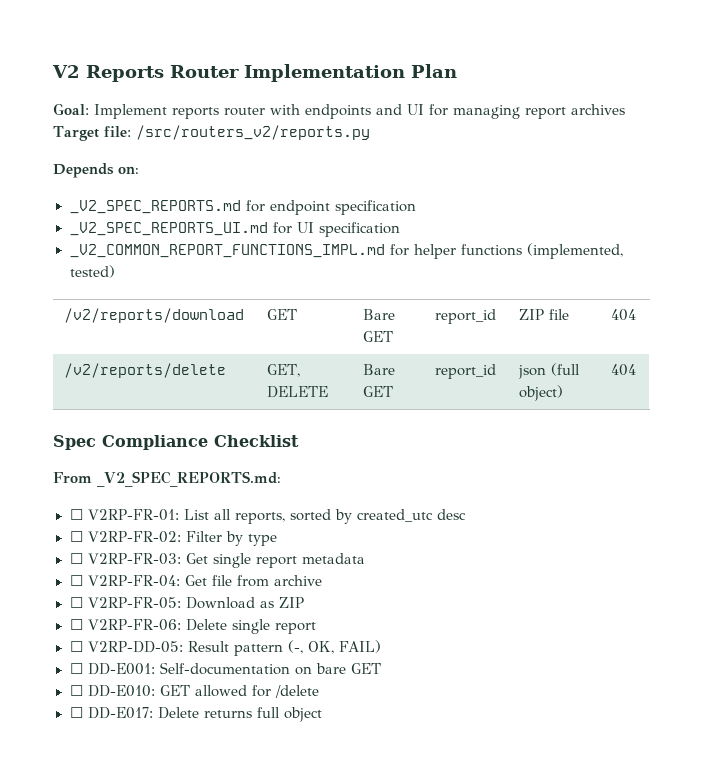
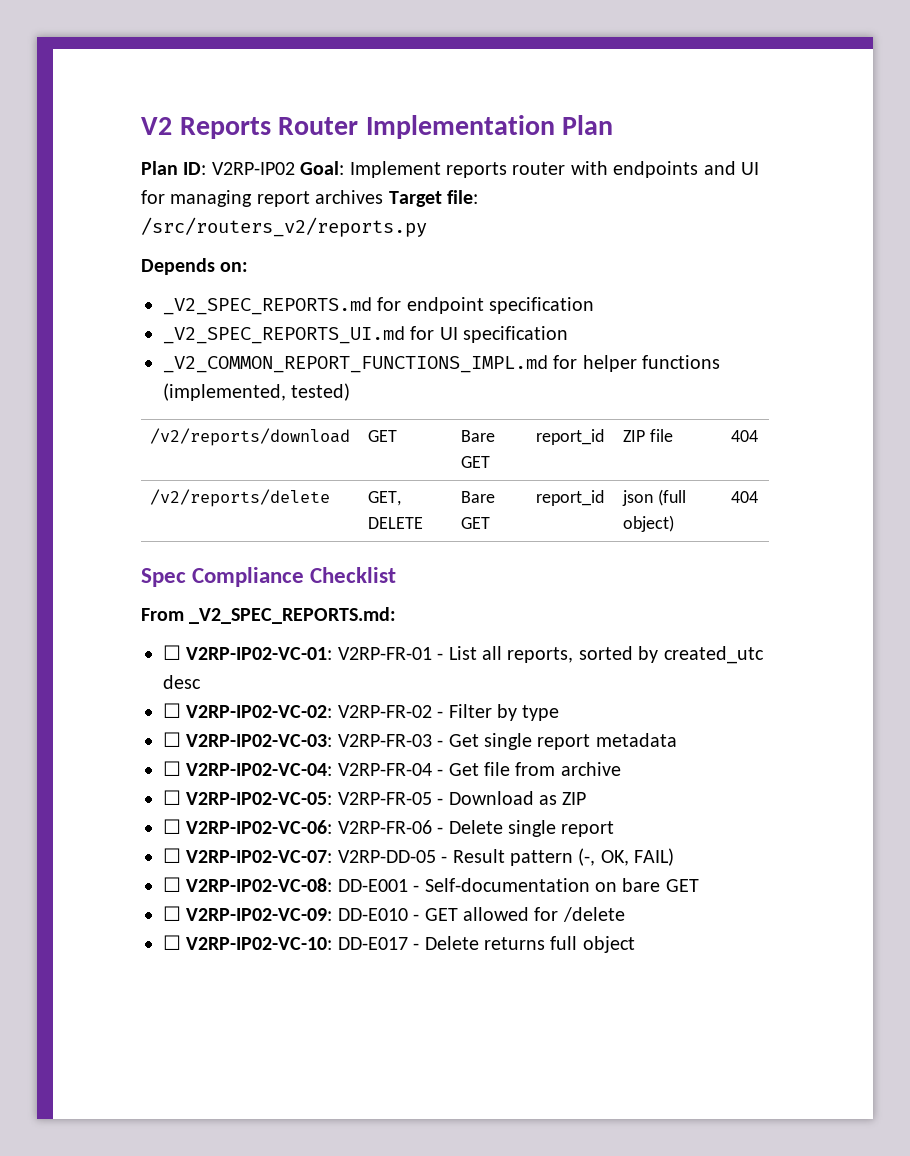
- Goal: Implement reports router with endpoints and UI for managing report archives Target file: /src/routers_v2/reports.py
+ Plan ID: V2RP-IP02 Goal: Implement reports router with endpoints and UI for managing report archives Target file: /src/routers_v2/reports.py
- ☐ V2RP-FR-01: List all reports, sorted by created_utc desc
+ ☐ V2RP-IP02-VC-01: V2RP-FR-01 - List all reports, sorted by created_utc desc
- ☐ V2RP-FR-02: Filter by type
+ ☐ V2RP-IP02-VC-02: V2RP-FR-02 - Filter by type
- ☐ V2RP-FR-03: Get single report metadata
+ ☐ V2RP-IP02-VC-03: V2RP-FR-03 - Get single report metadata
- ☐ V2RP-FR-04: Get file from archive
+ ☐ V2RP-IP02-VC-04: V2RP-FR-04 - Get file from archive
- ☐ V2RP-FR-05: Download as ZIP
+ ☐ V2RP-IP02-VC-05: V2RP-FR-05 - Download as ZIP
- ☐ V2RP-FR-06: Delete single report
+ ☐ V2RP-IP02-VC-06: V2RP-FR-06 - Delete single report
- ☐ V2RP-DD-05: Result pattern (-, OK, FAIL)
+ ☐ V2RP-IP02-VC-07: V2RP-DD-05 - Result pattern (-, OK, FAIL)
- ☐ DD-E001: Self-documentation on bare GET
+ ☐ V2RP-IP02-VC-08: DD-E001 - Self-documentation on bare GET
- ☐ DD-E010: GET allowed for /delete
+ ☐ V2RP-IP02-VC-09: DD-E010 - GET allowed for /delete
- ☐ DD-E017: Delete returns full object
+ ☐ V2RP-IP02-VC-10: DD-E017 - Delete returns full object

